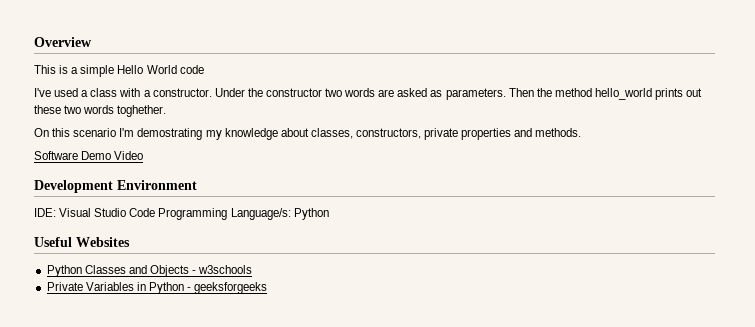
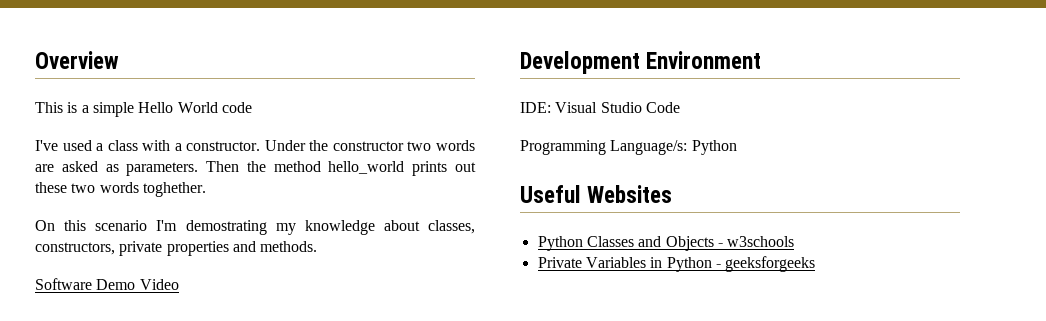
- IDE: Visual Studio Code Programming Language/s: Python
+ IDE: Visual Studio Code
+ Programming Language/s: Python

